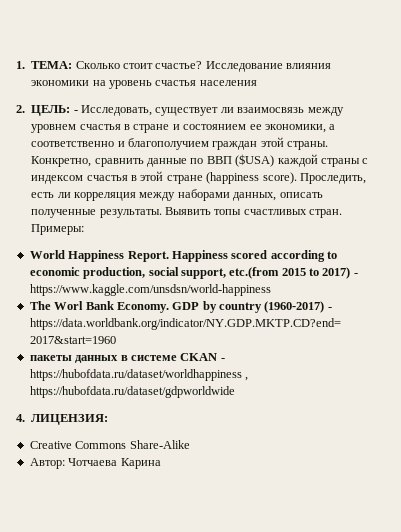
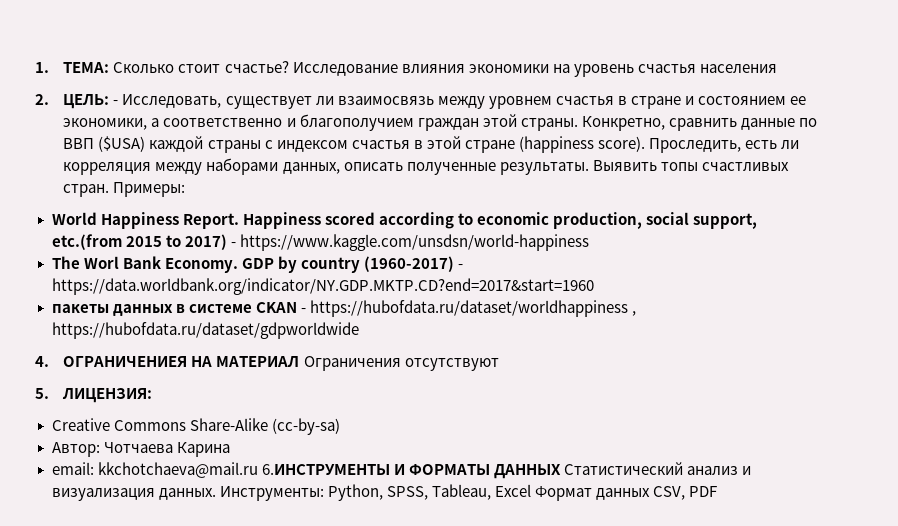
- 4. ЛИЦЕНЗИЯ:
+ 4. ОГРАНИЧЕНИЕЯ НА МАТЕРИАЛ Ограничения отсутствуют
+ 5. ЛИЦЕНЗИЯ:
- Creative Commons Share-Alike
+ Creative Commons Share-Alike (cc-by-sa)
+ email: kkchotchaeva@mail.ru 6.ИНСТРУМЕНТЫ И ФОРМАТЫ ДАННЫХ Статистический анализ и визуализация данных. Инструменты: Python, SPSS, Tableau, Excel Формат данных CSV, PDF

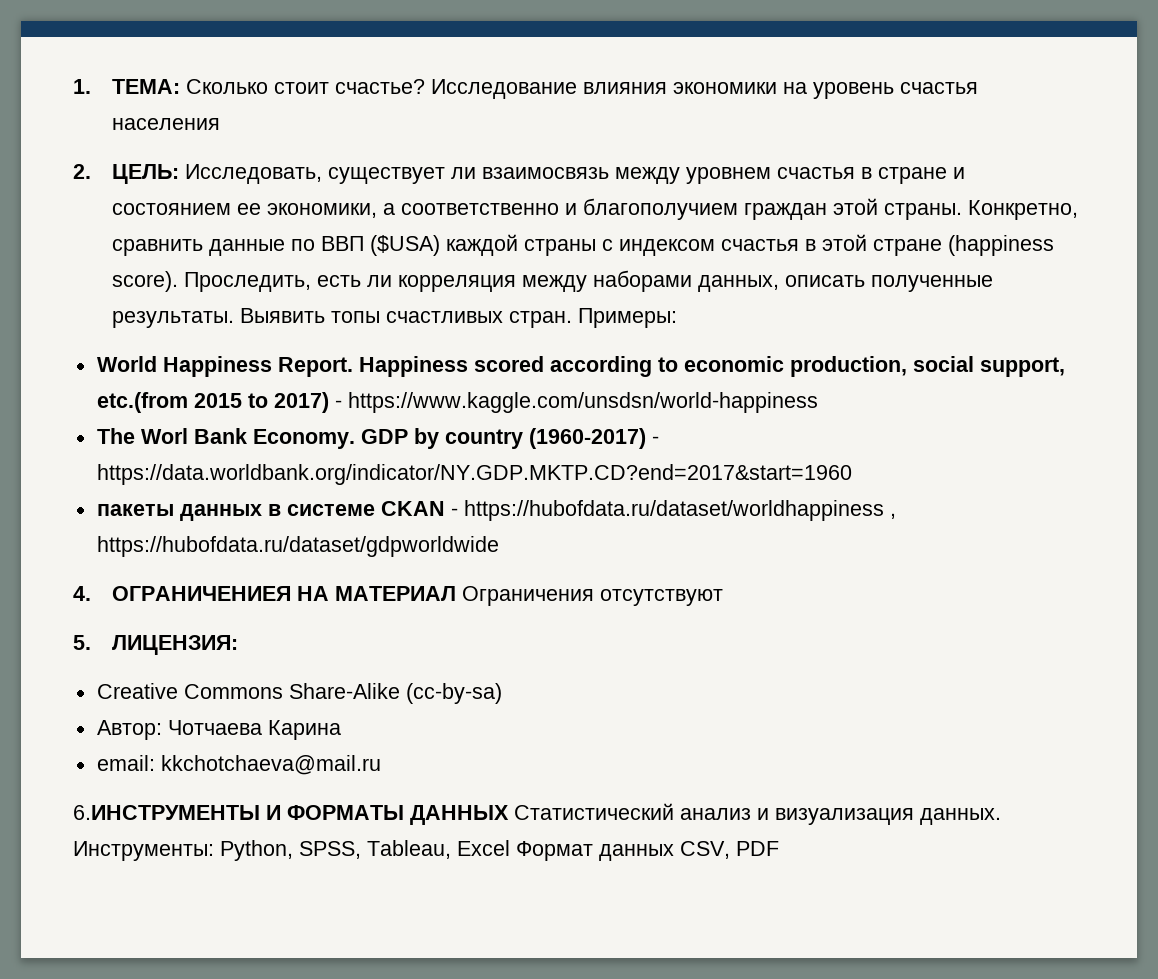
- 2. ЦЕЛЬ: - Исследовать, существует ли взаимосвязь между уровнем счастья в стране и состоянием ее экономики, а соответственно и благополучием граждан этой страны.
+ 2. ЦЕЛЬ: Исследовать, существует ли взаимосвязь между уровнем счастья в стране и состоянием ее экономики, а соответственно и благополучием граждан этой страны.
- email: kkchotchaeva@mail.ru 6.ИНСТРУМЕНТЫ И ФОРМАТЫ ДАННЫХ Статистический анализ и визуализация данных.
+ email: kkchotchaeva@mail.ru
+ 6.ИНСТРУМЕНТЫ И ФОРМАТЫ ДАННЫХ Статистический анализ и визуализация данных.

